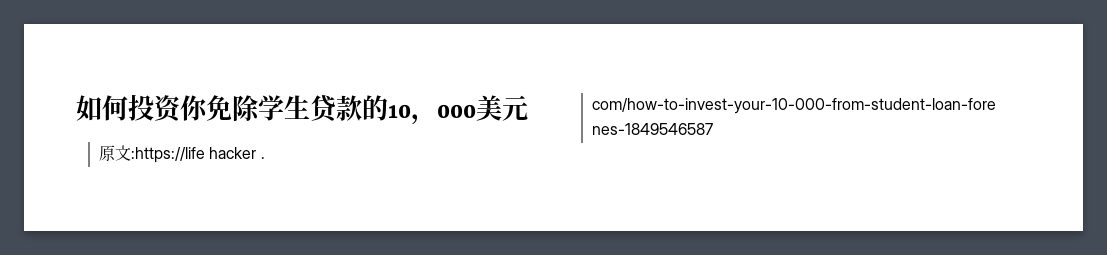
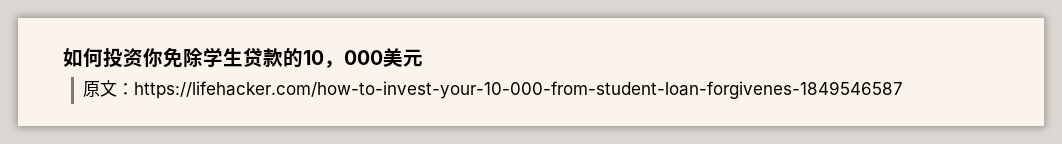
- 原文:https://life hacker . com/how-to-invest-your-10-000-from-student-loan-fore nes-1849546587
+ 原文：https://lifehacker.com/how-to-invest-your-10-000-from-student-loan-forgivenes-1849546587

